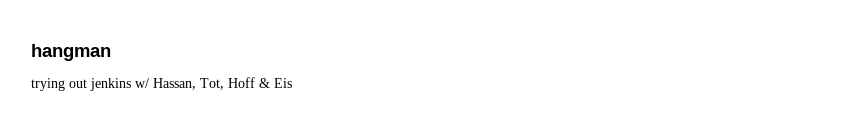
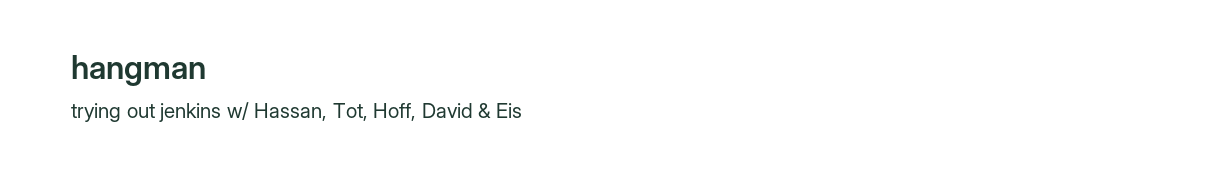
- trying out jenkins w/ Hassan, Tot, Hoff & Eis
+ trying out jenkins w/ Hassan, Tot, Hoff, David & Eis

